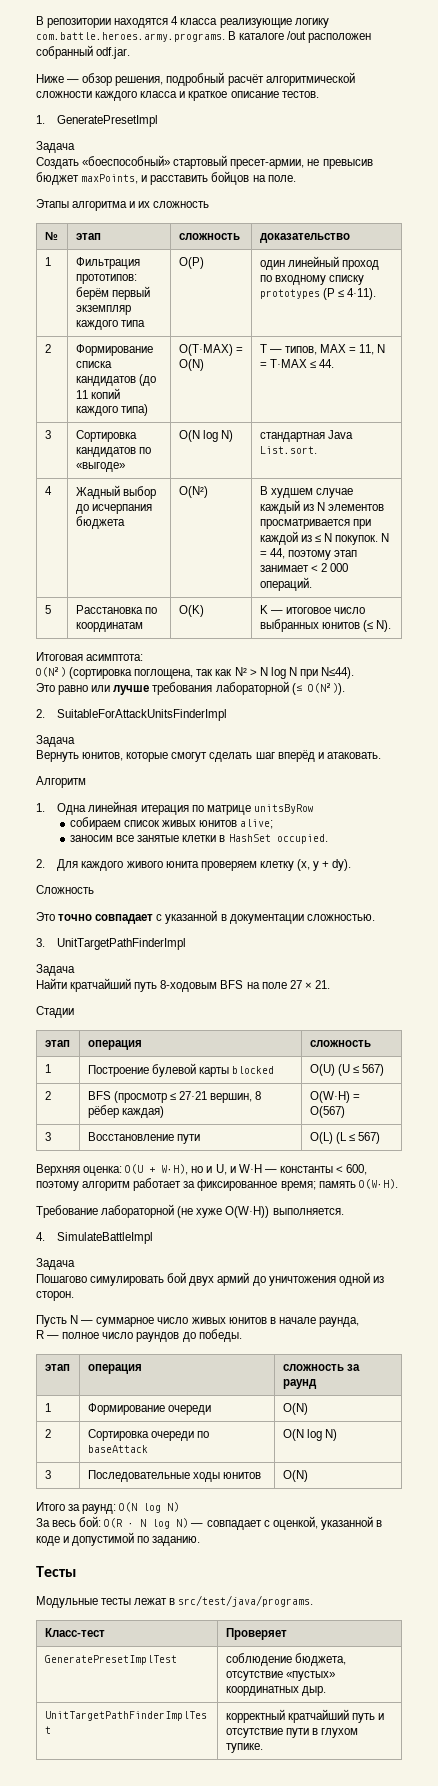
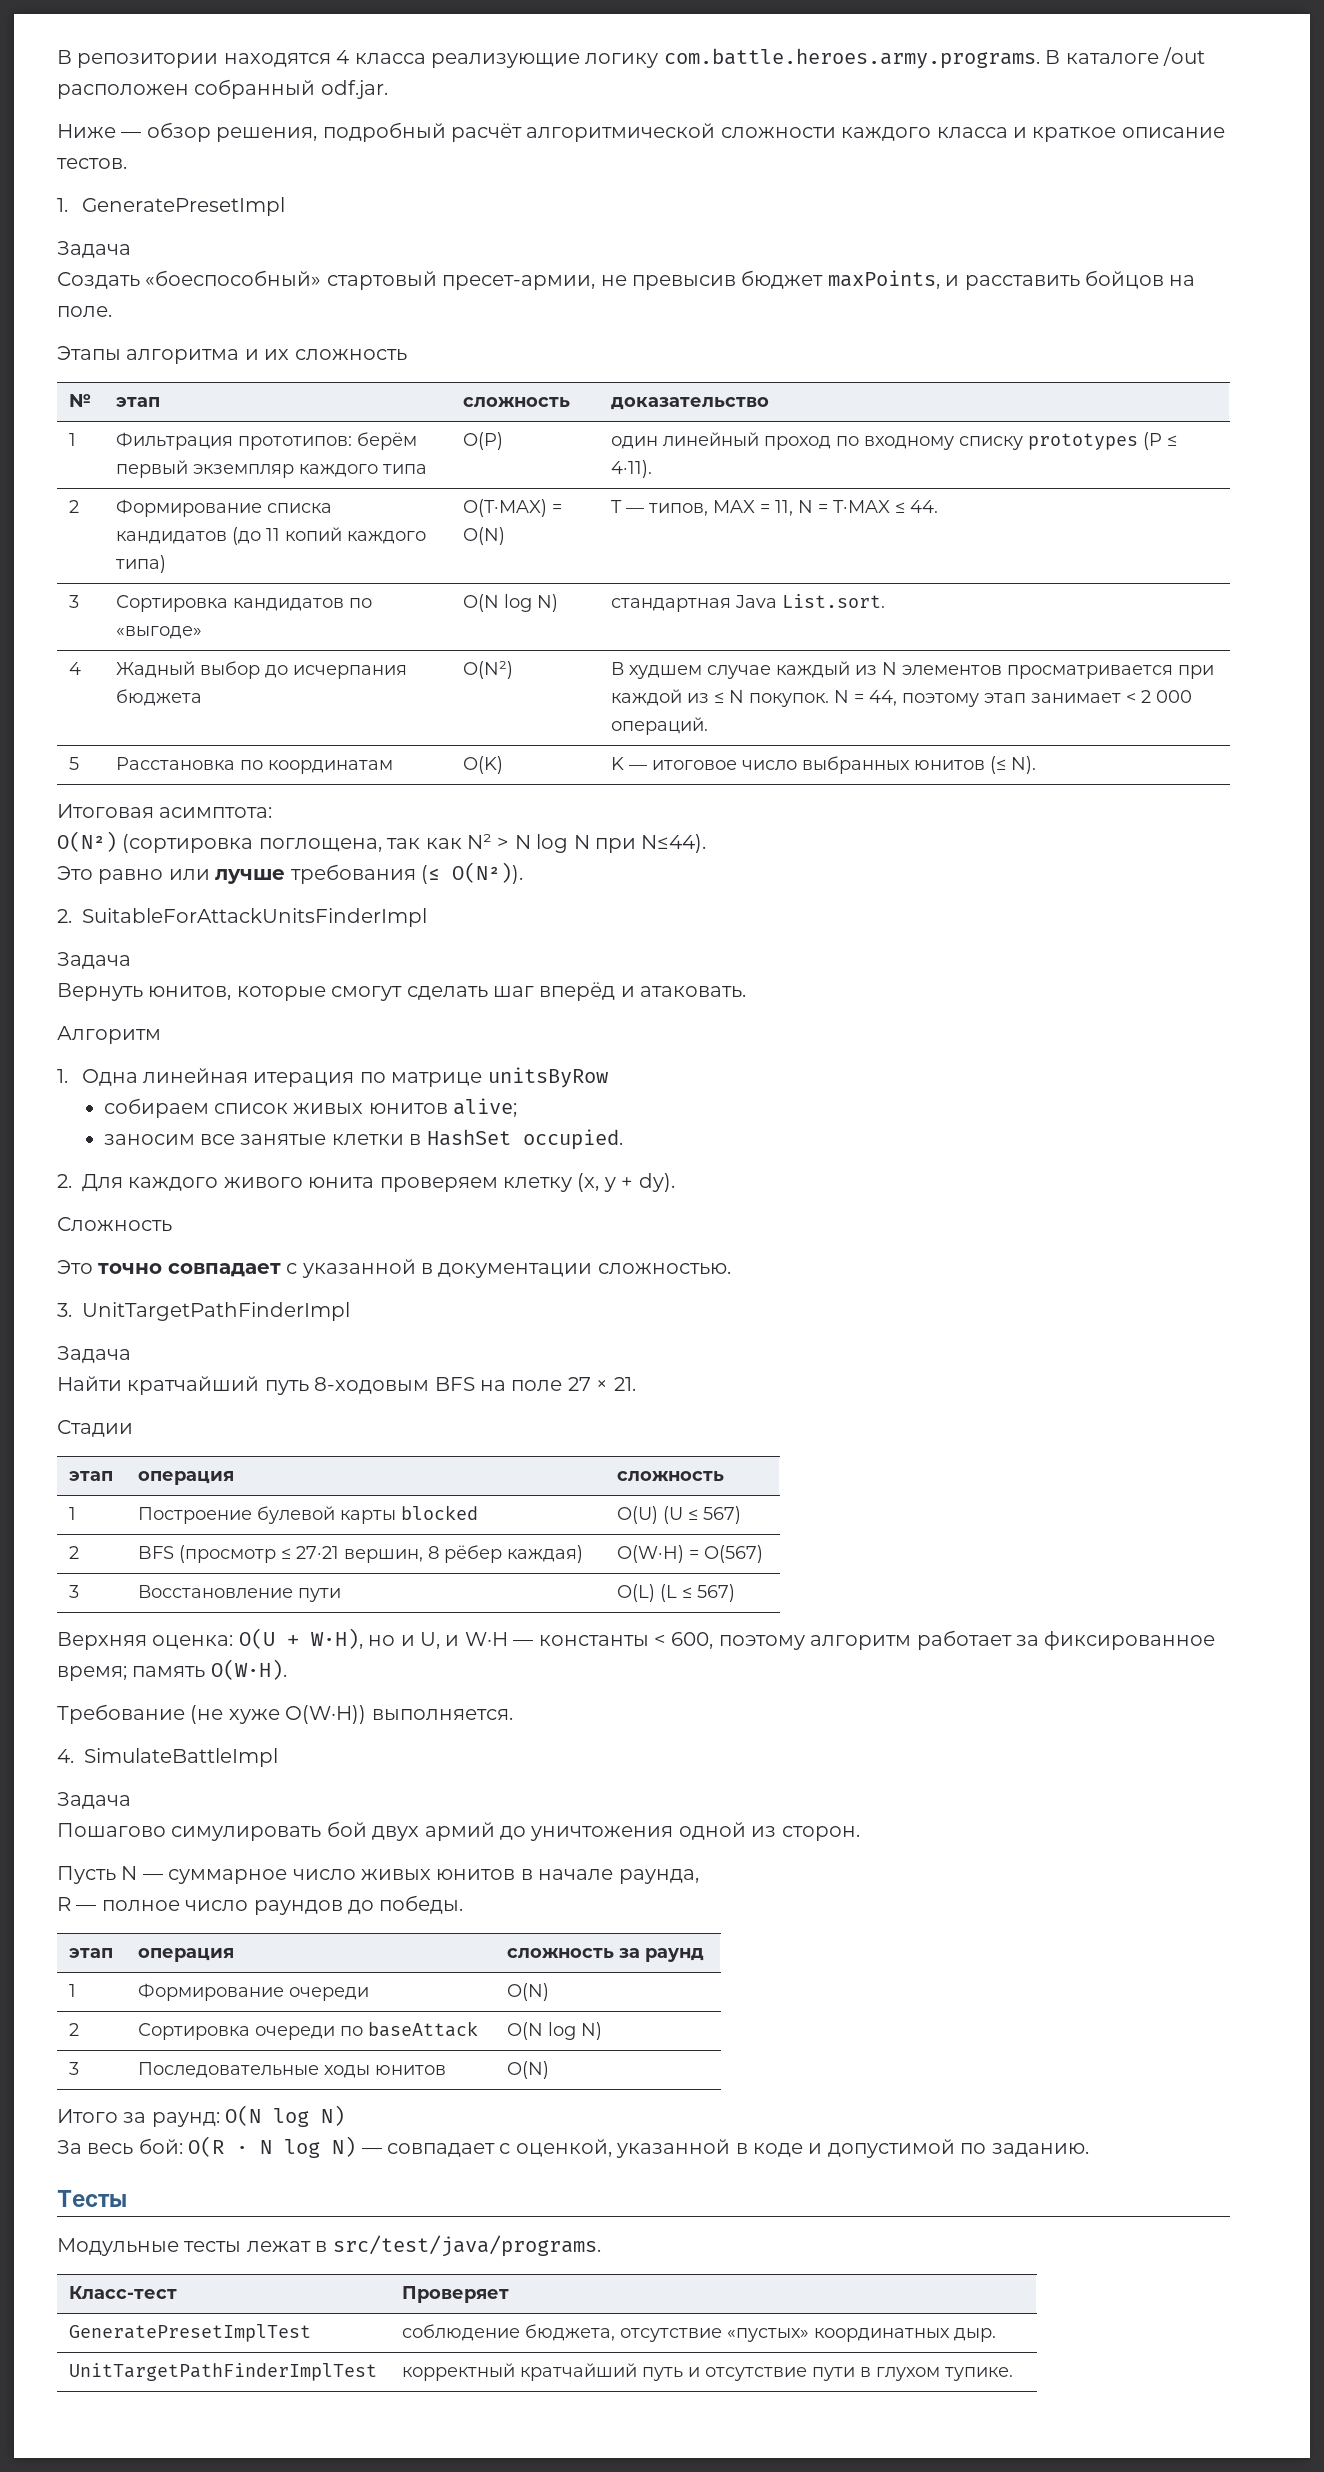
- Это равно или лучше требования лабораторной (≤ O(N²)).
+ Это равно или лучше требования (≤ O(N²)).
- Требование лабораторной (не хуже O(W·H)) выполняется.
+ Требование (не хуже O(W·H)) выполняется.

